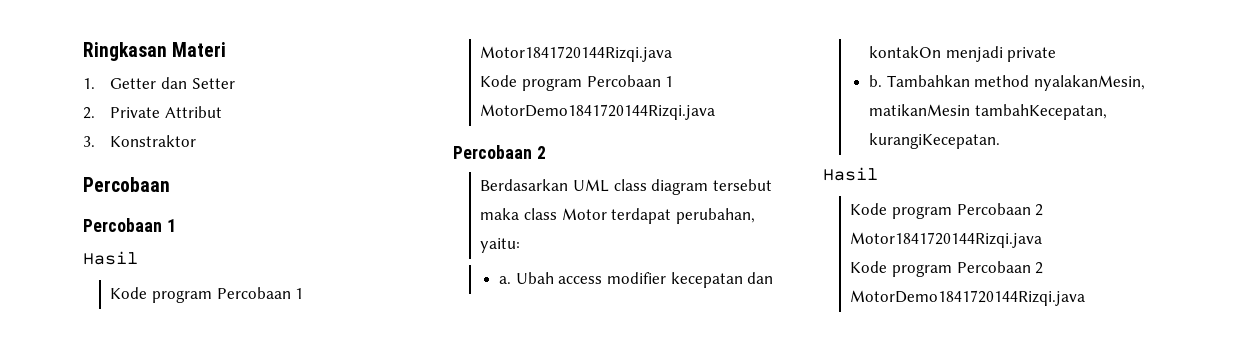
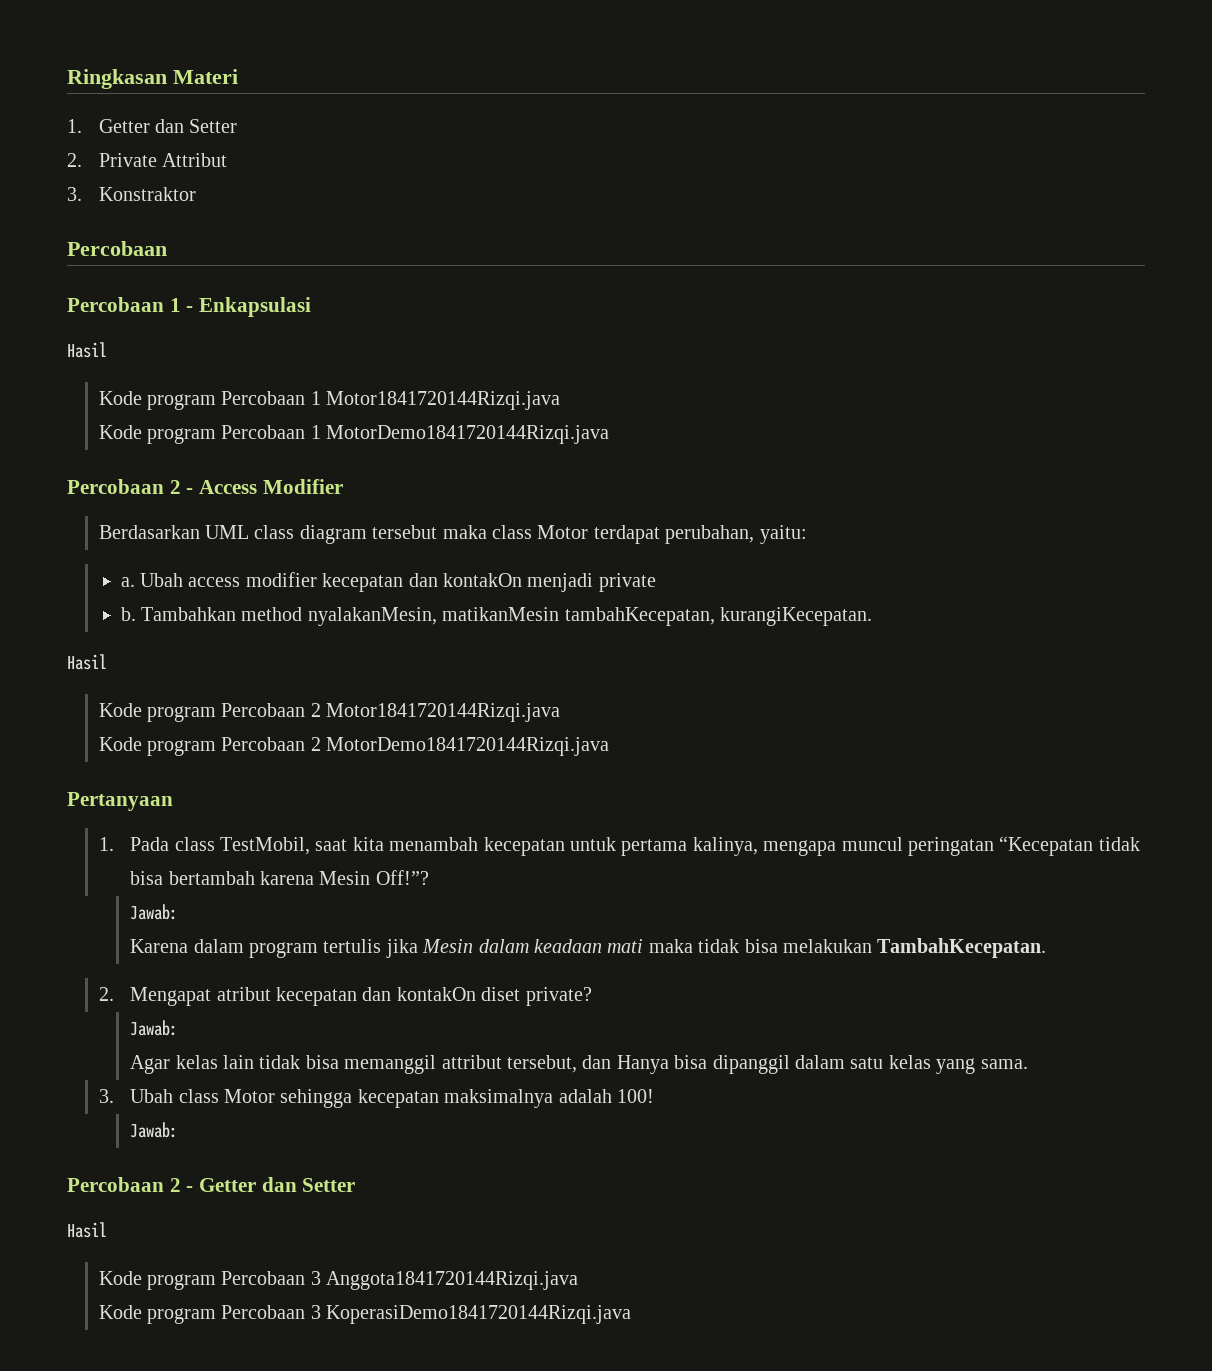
  3. Konstraktor
  Percobaan
- Percobaan 1
+ Percobaan 1 - Enkapsulasi
  Kode program Percobaan 1 MotorDemo1841720144Rizqi.java
- Percobaan 2
+ Percobaan 2 - Access Modifier
+ Pertanyaan
+ 1. Pada class TestMobil, saat kita menambah kecepatan untuk pertama kalinya, mengapa muncul peringatan “Kecepatan tidak bisa bertambah karena Mesin Off!”?
+ Jawab:
+ Karena dalam program tertulis jika Mesin dalam keadaan mati maka tidak bisa melakukan TambahKecepatan.
+ 2. Mengapat atribut kecepatan dan kontakOn diset private?
+ Jawab:
+ Agar kelas lain tidak bisa memanggil attribut tersebut, dan Hanya bisa dipanggil dalam satu kelas yang sama.
+ 3. Ubah class Motor sehingga kecepatan maksimalnya adalah 100!
+ Jawab:
+ Percobaan 2 - Getter dan Setter
+ Hasil
+ Kode program Percobaan 3 Anggota1841720144Rizqi.java
+ Kode program Percobaan 3 KoperasiDemo1841720144Rizqi.java

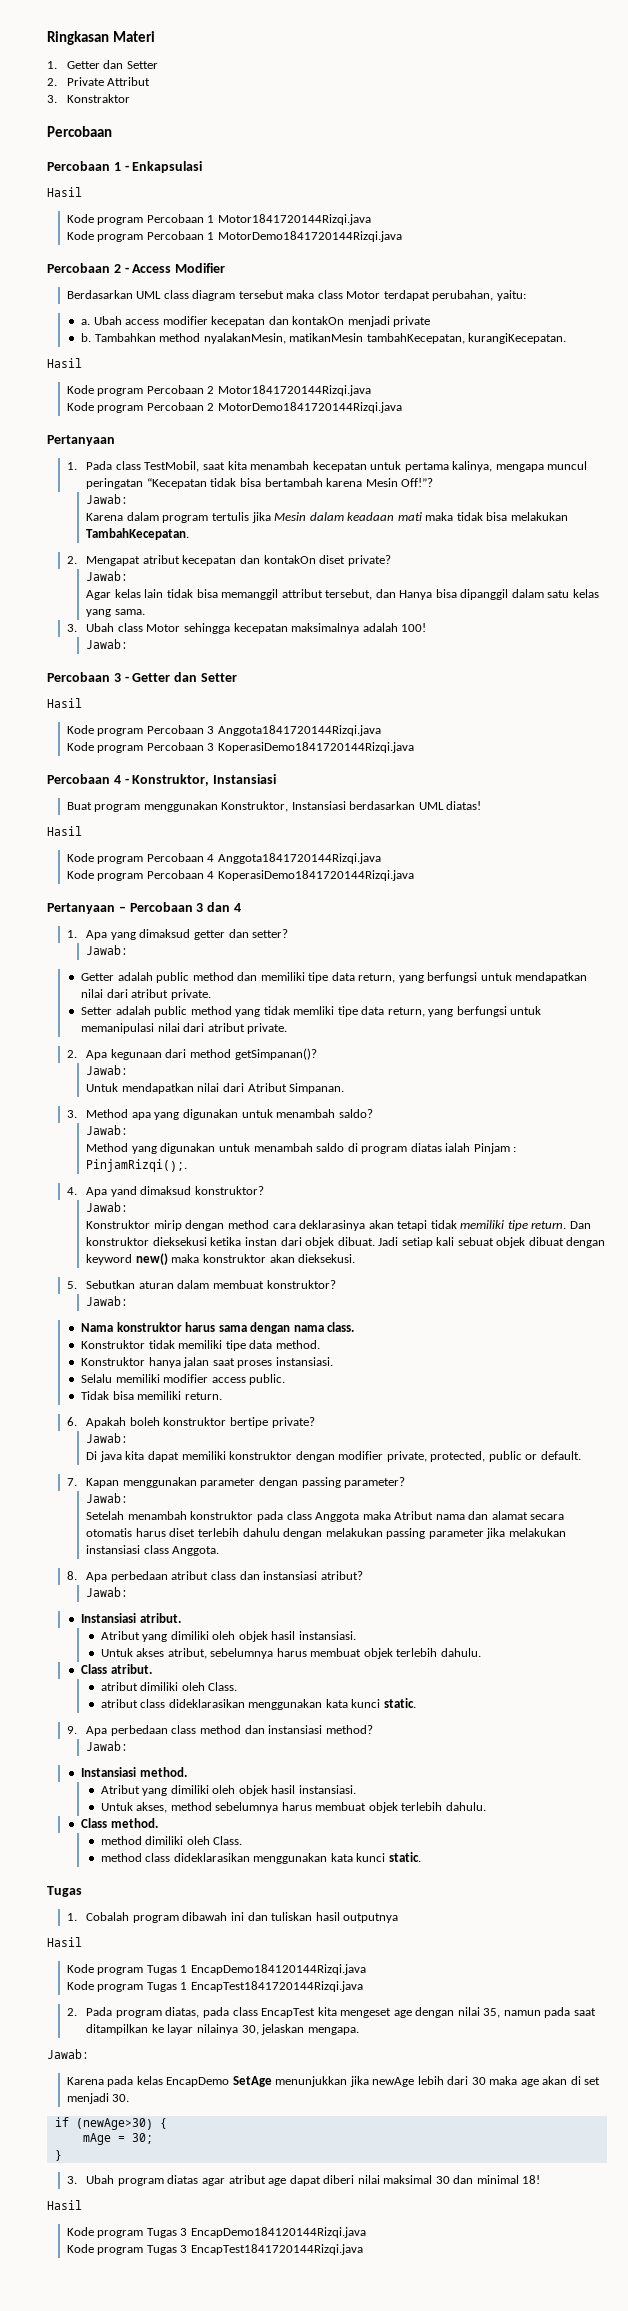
- Percobaan 2 - Getter dan Setter
+ Percobaan 3 - Getter dan Setter
+ Percobaan 4 - Konstruktor, Instansiasi
+ Buat program menggunakan Konstruktor, Instansiasi berdasarkan UML diatas!
+ Hasil
+ Kode program Percobaan 4 Anggota1841720144Rizqi.java
+ Kode program Percobaan 4 KoperasiDemo1841720144Rizqi.java
+ Pertanyaan – Percobaan 3 dan 4
+ 1. Apa yang dimaksud getter dan setter?
+ Jawab:
+ Getter adalah public method dan memiliki tipe data return, yang berfungsi untuk mendapatkan nilai dari atribut private.
+ Setter adalah public method yang tidak memliki tipe data return, yang berfungsi untuk memanipulasi nilai dari atribut private.
+ 2. Apa kegunaan dari method getSimpanan()?
+ Jawab:
+ Untuk mendapatkan nilai dari Atribut Simpanan.
+ 3. Method apa yang digunakan untuk menambah saldo?
+ Jawab:
+ Method yang digunakan untuk menambah saldo di program diatas ialah Pinjam : PinjamRizqi();.
+ 4. Apa yand dimaksud konstruktor?
+ Jawab:
+ Konstruktor mirip dengan method cara deklarasinya akan tetapi tidak memiliki tipe return. Dan konstruktor dieksekusi ketika instan dari objek dibuat. Jadi setiap kali sebuat objek dibuat dengan keyword new() maka konstruktor akan dieksekusi.
+ 5. Sebutkan aturan dalam membuat konstruktor?
+ Jawab:
+ Nama konstruktor harus sama dengan nama class.
+ Konstruktor tidak memiliki tipe data method.
+ Konstruktor hanya jalan saat proses instansiasi.
+ Selalu memiliki modifier access public.
+ Tidak bisa memiliki return.
+ 6. Apakah boleh konstruktor bertipe private?
+ Jawab:
+ Di java kita dapat memiliki konstruktor dengan modifier private, protected, public or default.
+ 7. Kapan menggunakan parameter dengan passing parameter?
+ Jawab:
+ Setelah menambah konstruktor pada class Anggota maka Atribut nama dan alamat secara otomatis harus diset terlebih dahulu dengan melakukan passing parameter jika melakukan instansiasi class Anggota.
+ 8. Apa perbedaan atribut class dan instansiasi atribut?
+ Jawab:
+ Instansiasi atribut.
+ Atribut yang dimiliki oleh objek hasil instansiasi.
+ Untuk akses atribut, sebelumnya harus membuat objek terlebih dahulu.
+ Class atribut.
+ atribut dimiliki oleh Class.
+ atribut class dideklarasikan menggunakan kata kunci static.
+ 9. Apa perbedaan class method dan instansiasi method?
+ Jawab:
+ Instansiasi method.
+ Atribut yang dimiliki oleh objek hasil instansiasi.
+ Untuk akses, method sebelumnya harus membuat objek terlebih dahulu.
+ Class method.
+ method dimiliki oleh Class.
+ method class dideklarasikan menggunakan kata kunci static.
+ Tugas
+ 1. Cobalah program dibawah ini dan tuliskan hasil outputnya
+ Hasil
+ Kode program Tugas 1 EncapDemo184120144Rizqi.java
+ Kode program Tugas 1 EncapTest1841720144Rizqi.java
+ 2. Pada program diatas, pada class EncapTest kita mengeset age dengan nilai 35, namun pada saat ditampilkan ke layar nilainya 30, jelaskan mengapa.
+ Jawab:
+ Karena pada kelas EncapDemo SetAge menunjukkan jika newAge lebih dari 30 maka age akan di set menjadi 30.
+ if (newAge>30) {
+ mAge = 30;
+ }
+ 3. Ubah program diatas agar atribut age dapat diberi nilai maksimal 30 dan minimal 18!
+ Hasil
+ Kode program Tugas 3 EncapDemo184120144Rizqi.java
+ Kode program Tugas 3 EncapTest1841720144Rizqi.java

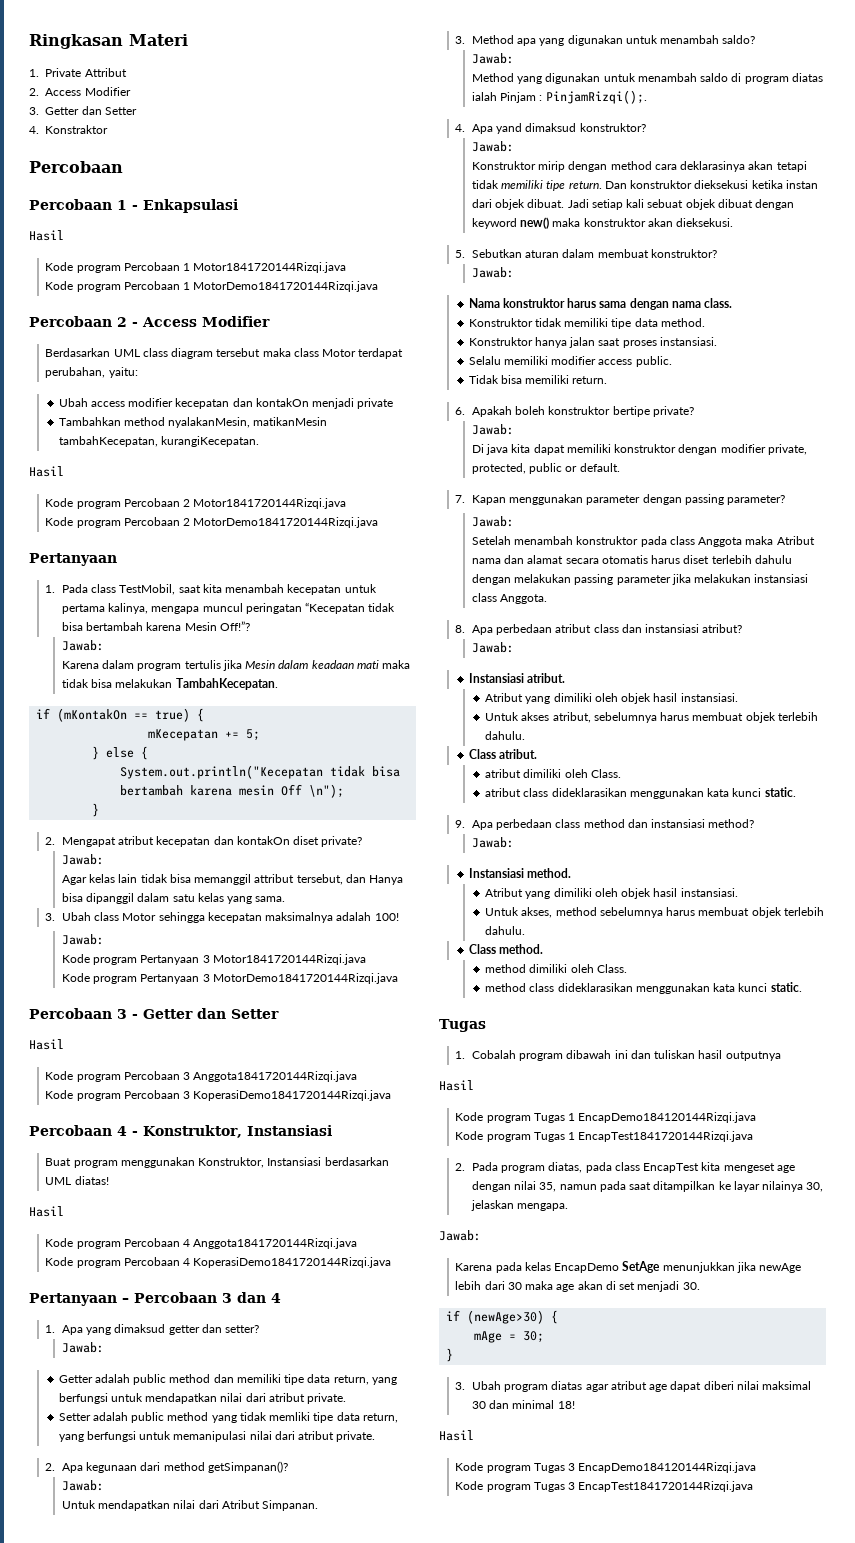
- 1. Getter dan Setter
- 2. Private Attribut
- 3. Konstraktor
+ 1. Private Attribut
+ 2. Access Modifier
+ 3. Getter dan Setter
+ 4. Konstraktor
- a.
- b.
+ if (mKontakOn == true) {
+ mKecepatan += 5;
+ } else {
+ System.out.println("Kecepatan tidak bisa bertambah karena mesin Off \n");
+ }
+ Kode program Pertanyaan 3 Motor1841720144Rizqi.java
+ Kode program Pertanyaan 3 MotorDemo1841720144Rizqi.java

